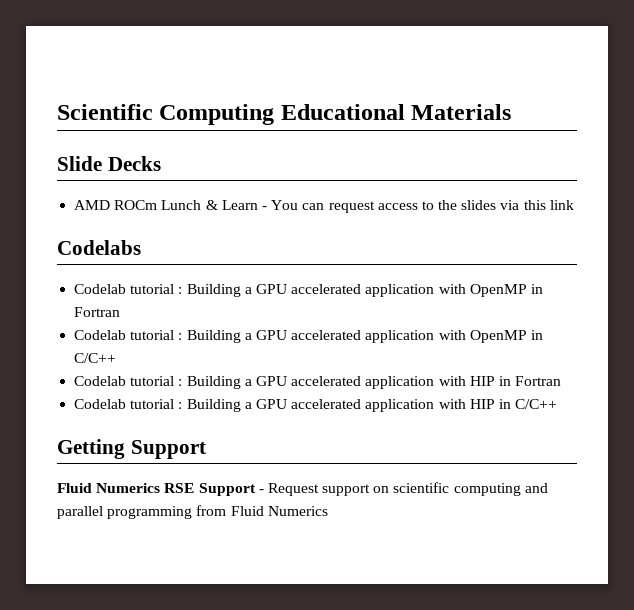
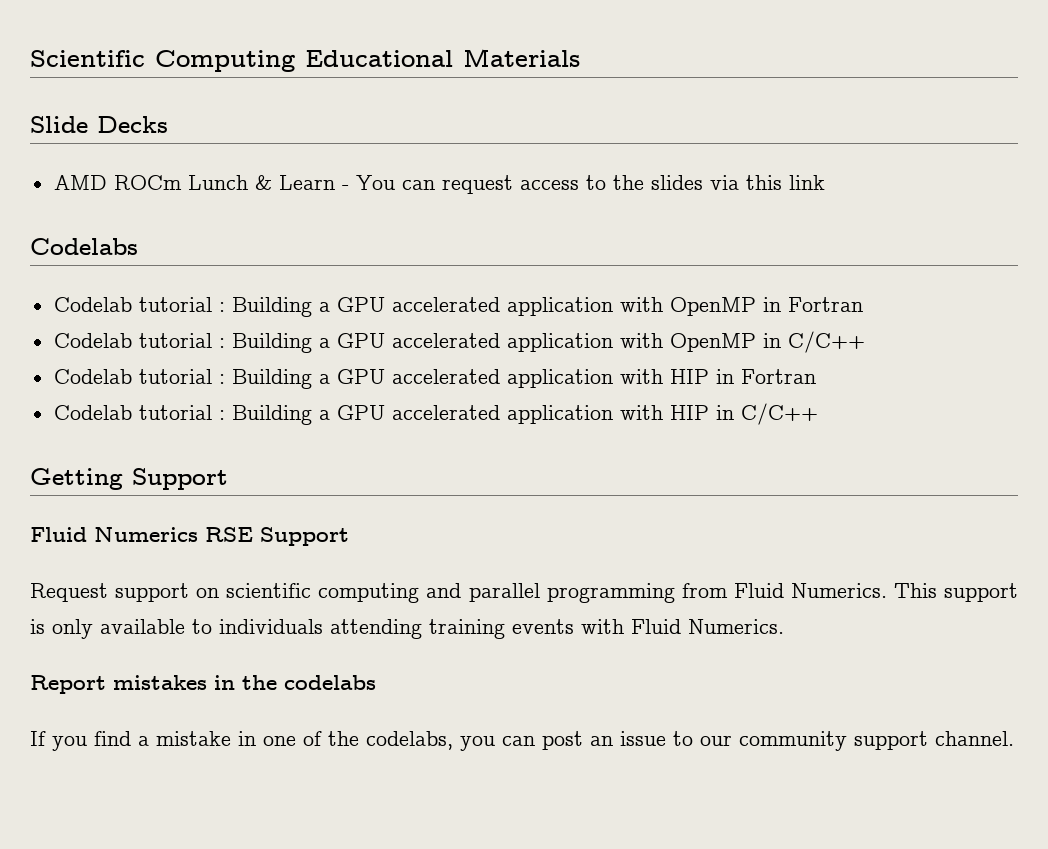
- Fluid Numerics RSE Support - Request support on scientific computing and parallel programming from Fluid Numerics
+ Fluid Numerics RSE Support
+ Request support on scientific computing and parallel programming from Fluid Numerics. This support is only available to individuals attending training events with Fluid Numerics.
+ Report mistakes in the codelabs
+ If you find a mistake in one of the codelabs, you can post an issue to our community support channel.

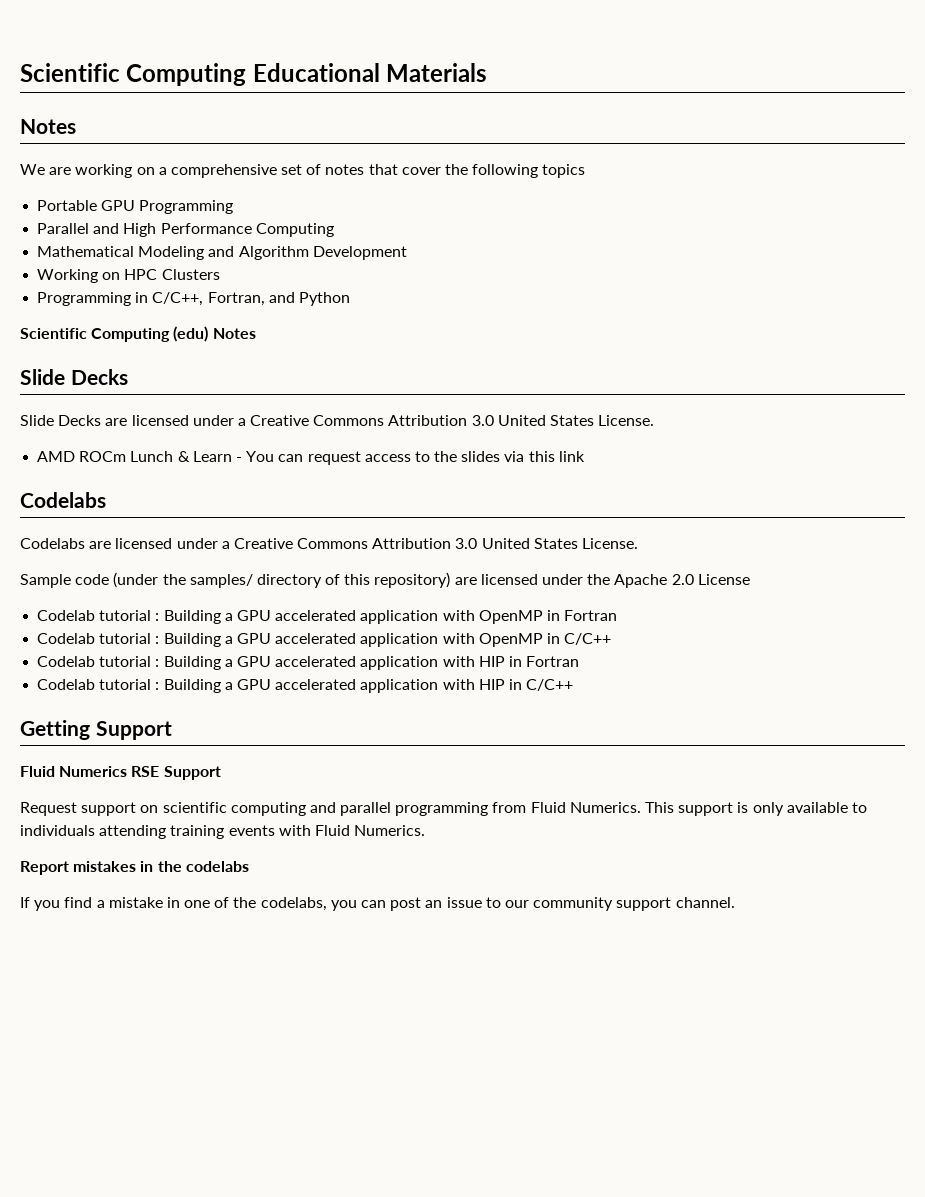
  Scientific Computing Educational Materials
+ Notes
+ We are working on a comprehensive set of notes that cover the following topics
+ Portable GPU Programming
+ Parallel and High Performance Computing
+ Mathematical Modeling and Algorithm Development
+ Working on HPC Clusters
+ Programming in C/C++, Fortran, and Python
+ Scientific Computing (edu) Notes
  Slide Decks
+ Slide Decks are licensed under a Creative Commons Attribution 3.0 United States License.
+ Codelabs are licensed under a Creative Commons Attribution 3.0 United States License.
+ Sample code (under the samples/ directory of this repository) are licensed under the Apache 2.0 License

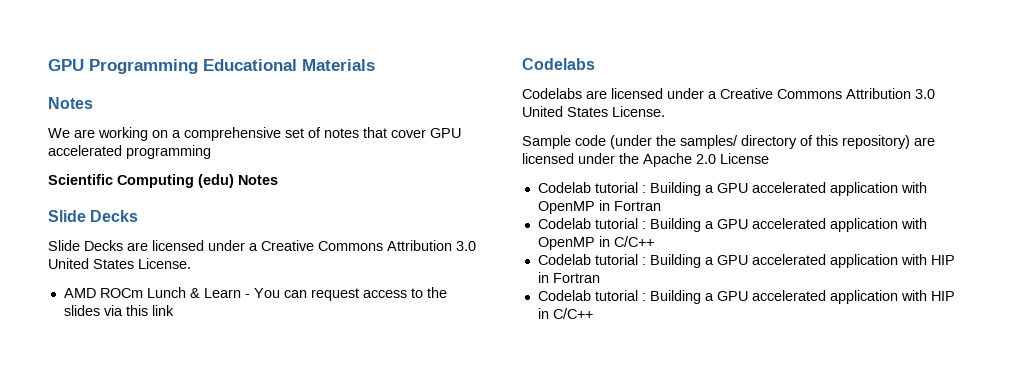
- Scientific Computing Educational Materials
+ GPU Programming Educational Materials
- We are working on a comprehensive set of notes that cover the following topics
- Portable GPU Programming
- Parallel and High Performance Computing
- Mathematical Modeling and Algorithm Development
- Working on HPC Clusters
- Programming in C/C++, Fortran, and Python
+ We are working on a comprehensive set of notes that cover GPU accelerated programming
- Getting Support
- Fluid Numerics RSE Support
- Request support on scientific computing and parallel programming from Fluid Numerics. This support is only available to individuals attending training events with Fluid Numerics.
- Report mistakes in the codelabs
- If you find a mistake in one of the codelabs, you can post an issue to our community support channel.

